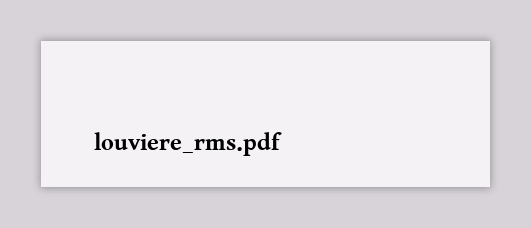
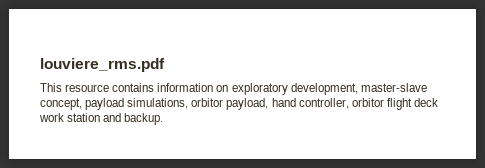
+ This resource contains information on exploratory development, master-slave concept, payload simulations, orbitor payload, hand controller, orbitor flight deck work station and backup.

